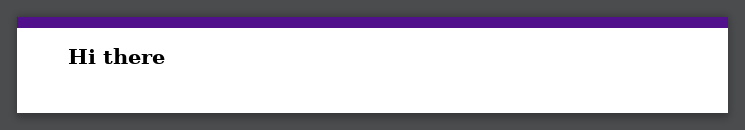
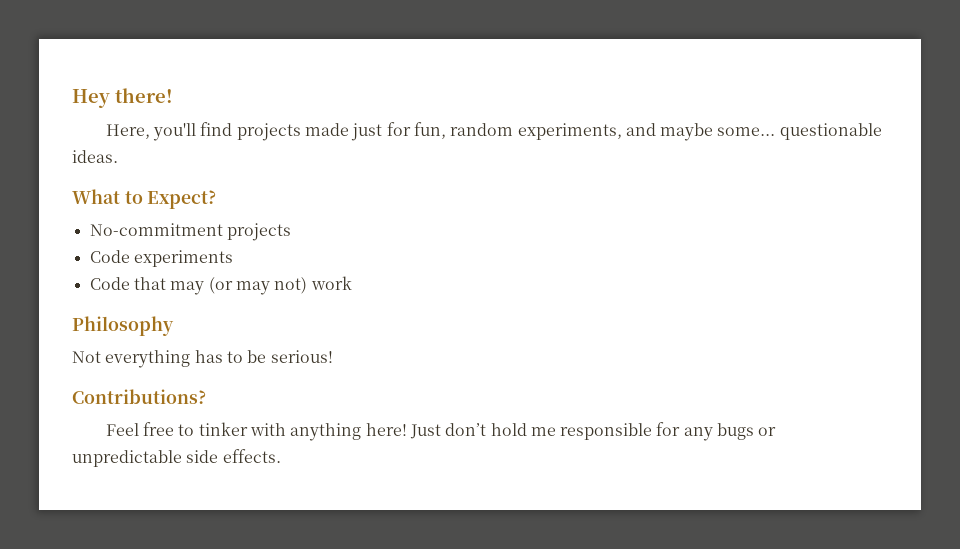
- Hi there
+ Hey there!
+ Here, you'll find projects made just for fun, random experiments, and maybe some... questionable ideas.
+ What to Expect?
+ No-commitment projects
+ Code experiments
+ Code that may (or may not) work
+ Philosophy
+ Not everything has to be serious!
+ Contributions?
+ Feel free to tinker with anything here! Just don’t hold me responsible for any bugs or unpredictable side effects.

